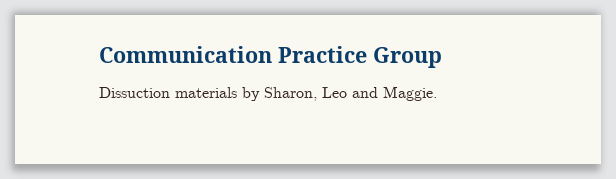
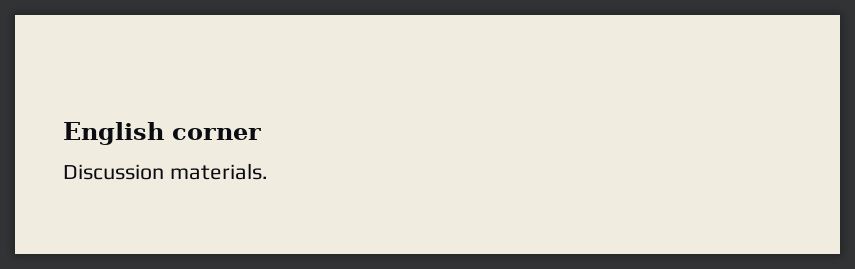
- Communication Practice Group
- Dissuction materials by Sharon, Leo and Maggie.
+ English corner
+ Discussion materials.

